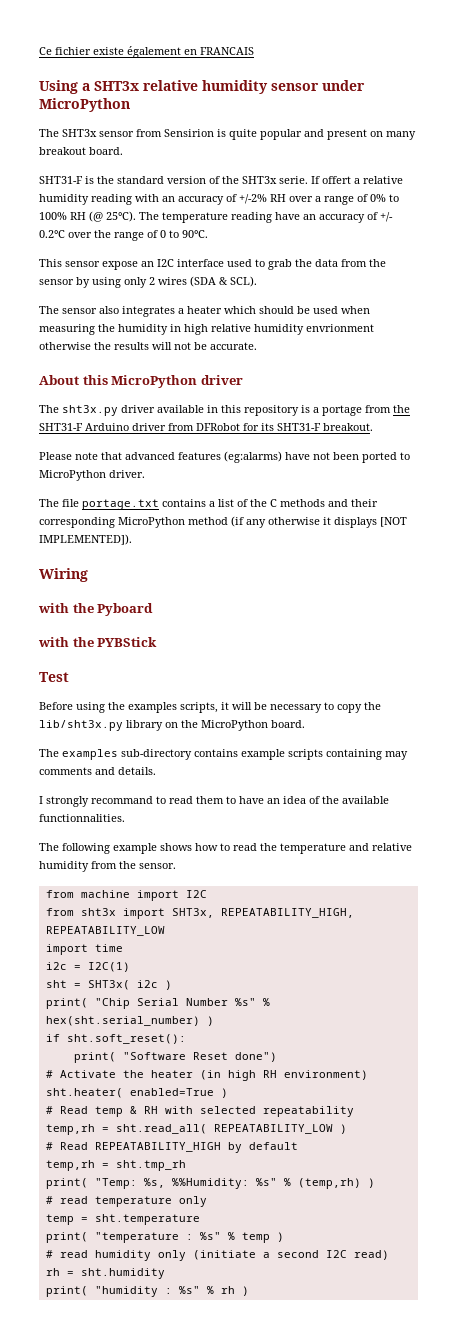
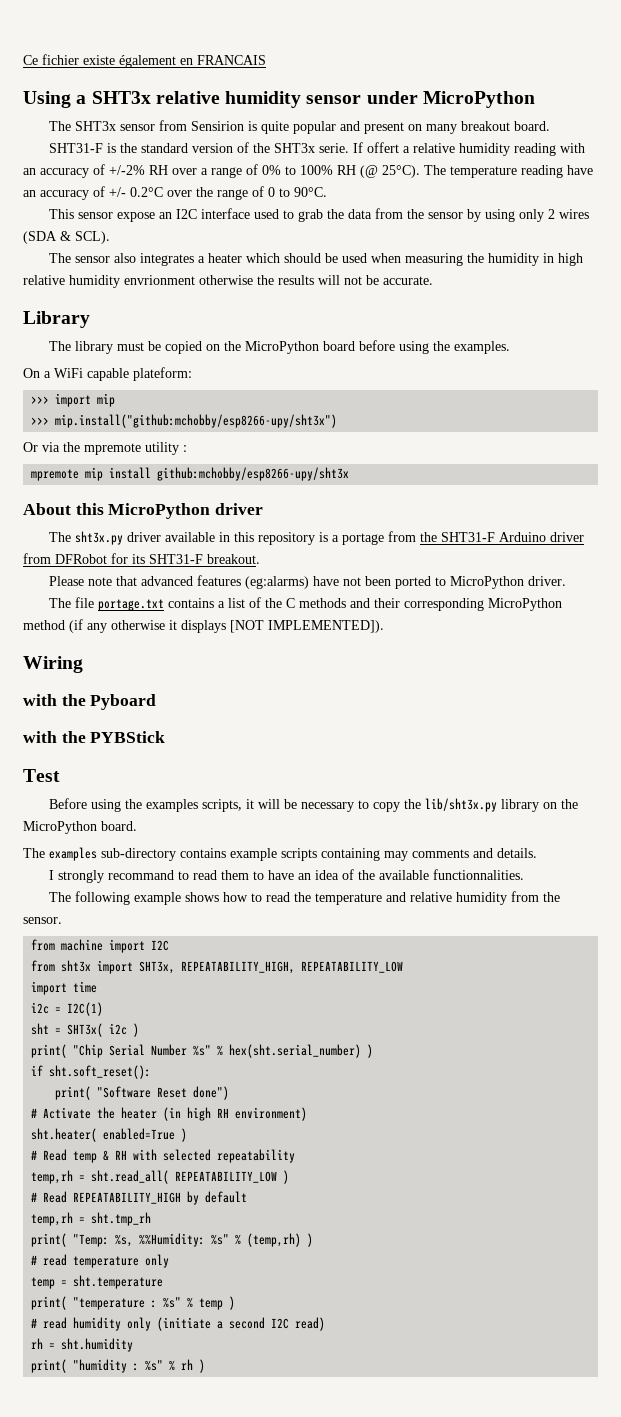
+ Library
+ The library must be copied on the MicroPython board before using the examples.
+ On a WiFi capable plateform:
+ >>> import mip
+ >>> mip.install("github:mchobby/esp8266-upy/sht3x")
+ Or via the mpremote utility :
+ mpremote mip install github:mchobby/esp8266-upy/sht3x

